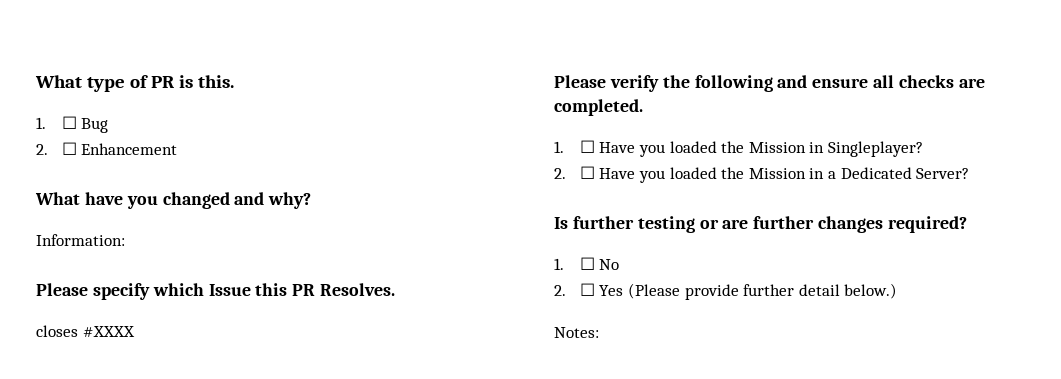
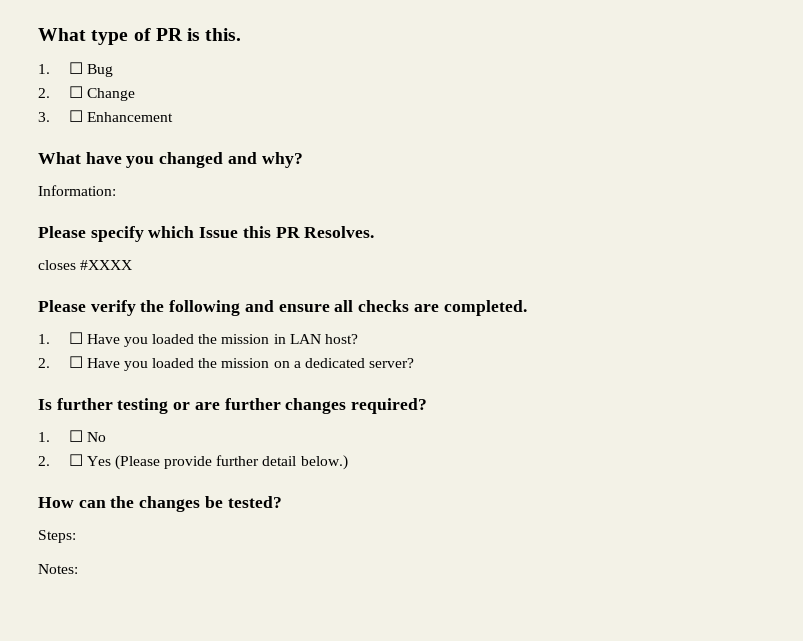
- 2. ☐ Enhancement
+ 2. ☐ Change
+ 3. ☐ Enhancement
- 1. ☐ Have you loaded the Mission in Singleplayer?
+ 1. ☐ Have you loaded the mission in LAN host?
- 2. ☐ Have you loaded the Mission in a Dedicated Server?
+ 2. ☐ Have you loaded the mission on a dedicated server?
+ How can the changes be tested?
+ Steps:

